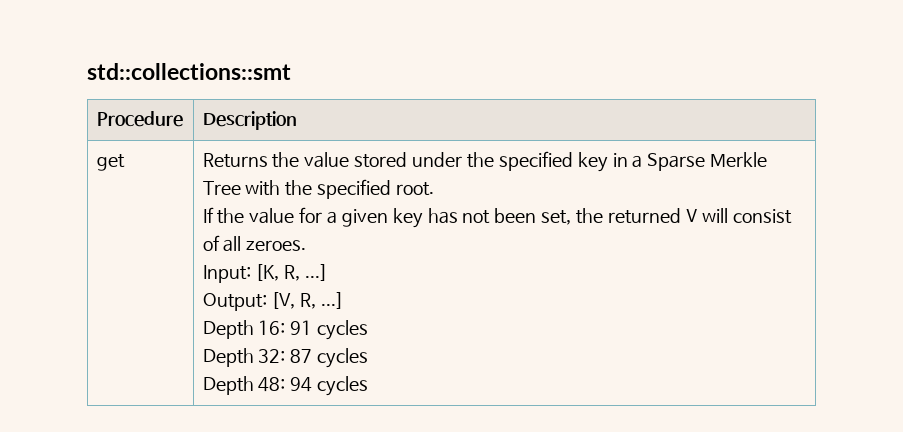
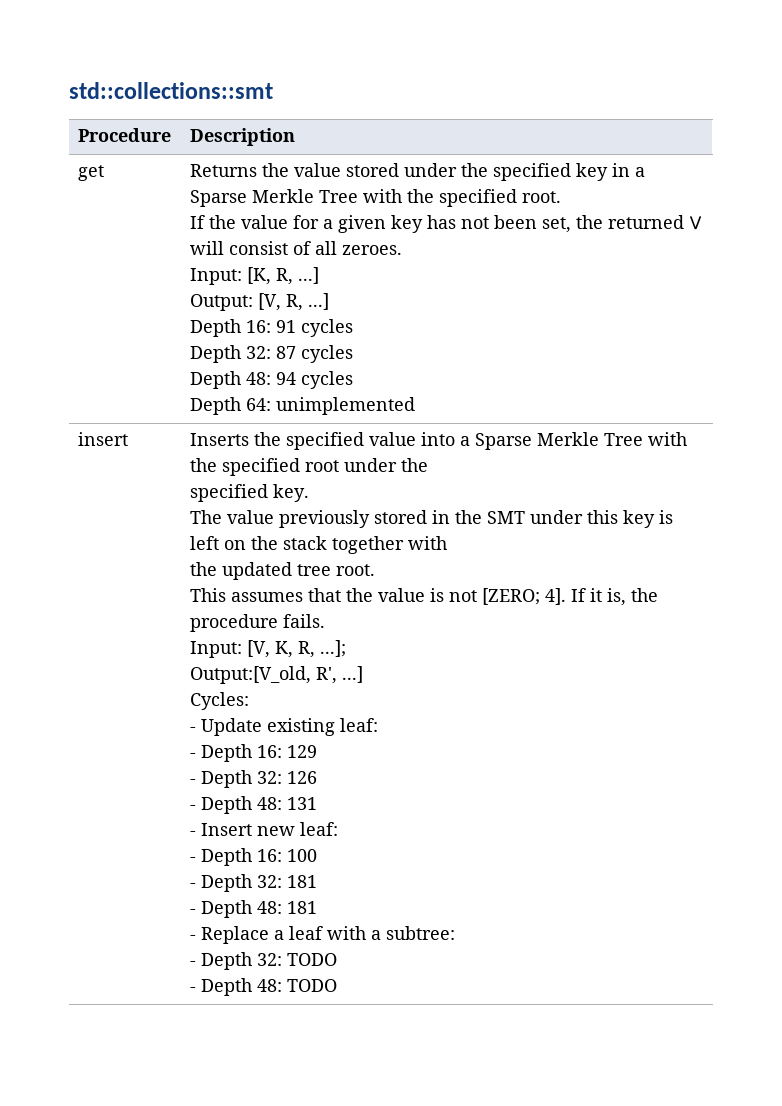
+ Depth 64: unimplemented
+ insert | Inserts the specified value into a Sparse Merkle Tree with the specified root under the
+ specified key.
+ The value previously stored in the SMT under this key is left on the stack together with
+ the updated tree root.
+ This assumes that the value is not [ZERO; 4]. If it is, the procedure fails.
+ Input: [V, K, R, ...];
+ Output:[V_old, R', ...]
+ Cycles:
+ - Update existing leaf:
+ - Depth 16: 129
+ - Depth 32: 126
+ - Depth 48: 131
+ - Insert new leaf:
+ - Depth 16: 100
+ - Depth 32: 181
+ - Depth 48: 181
+ - Replace a leaf with a subtree:
+ - Depth 32: TODO
+ - Depth 48: TODO

